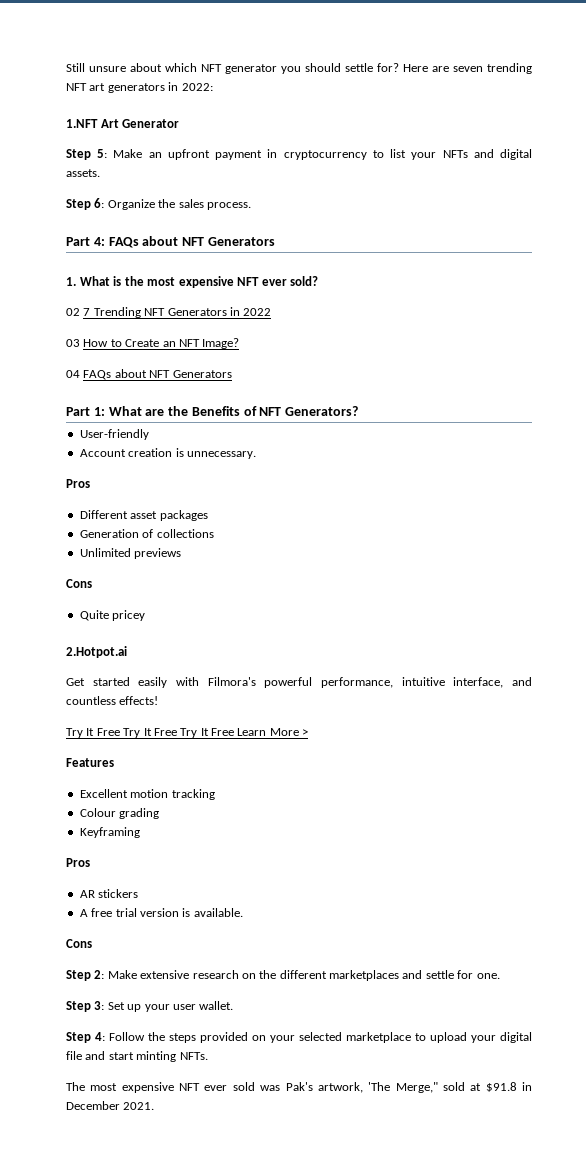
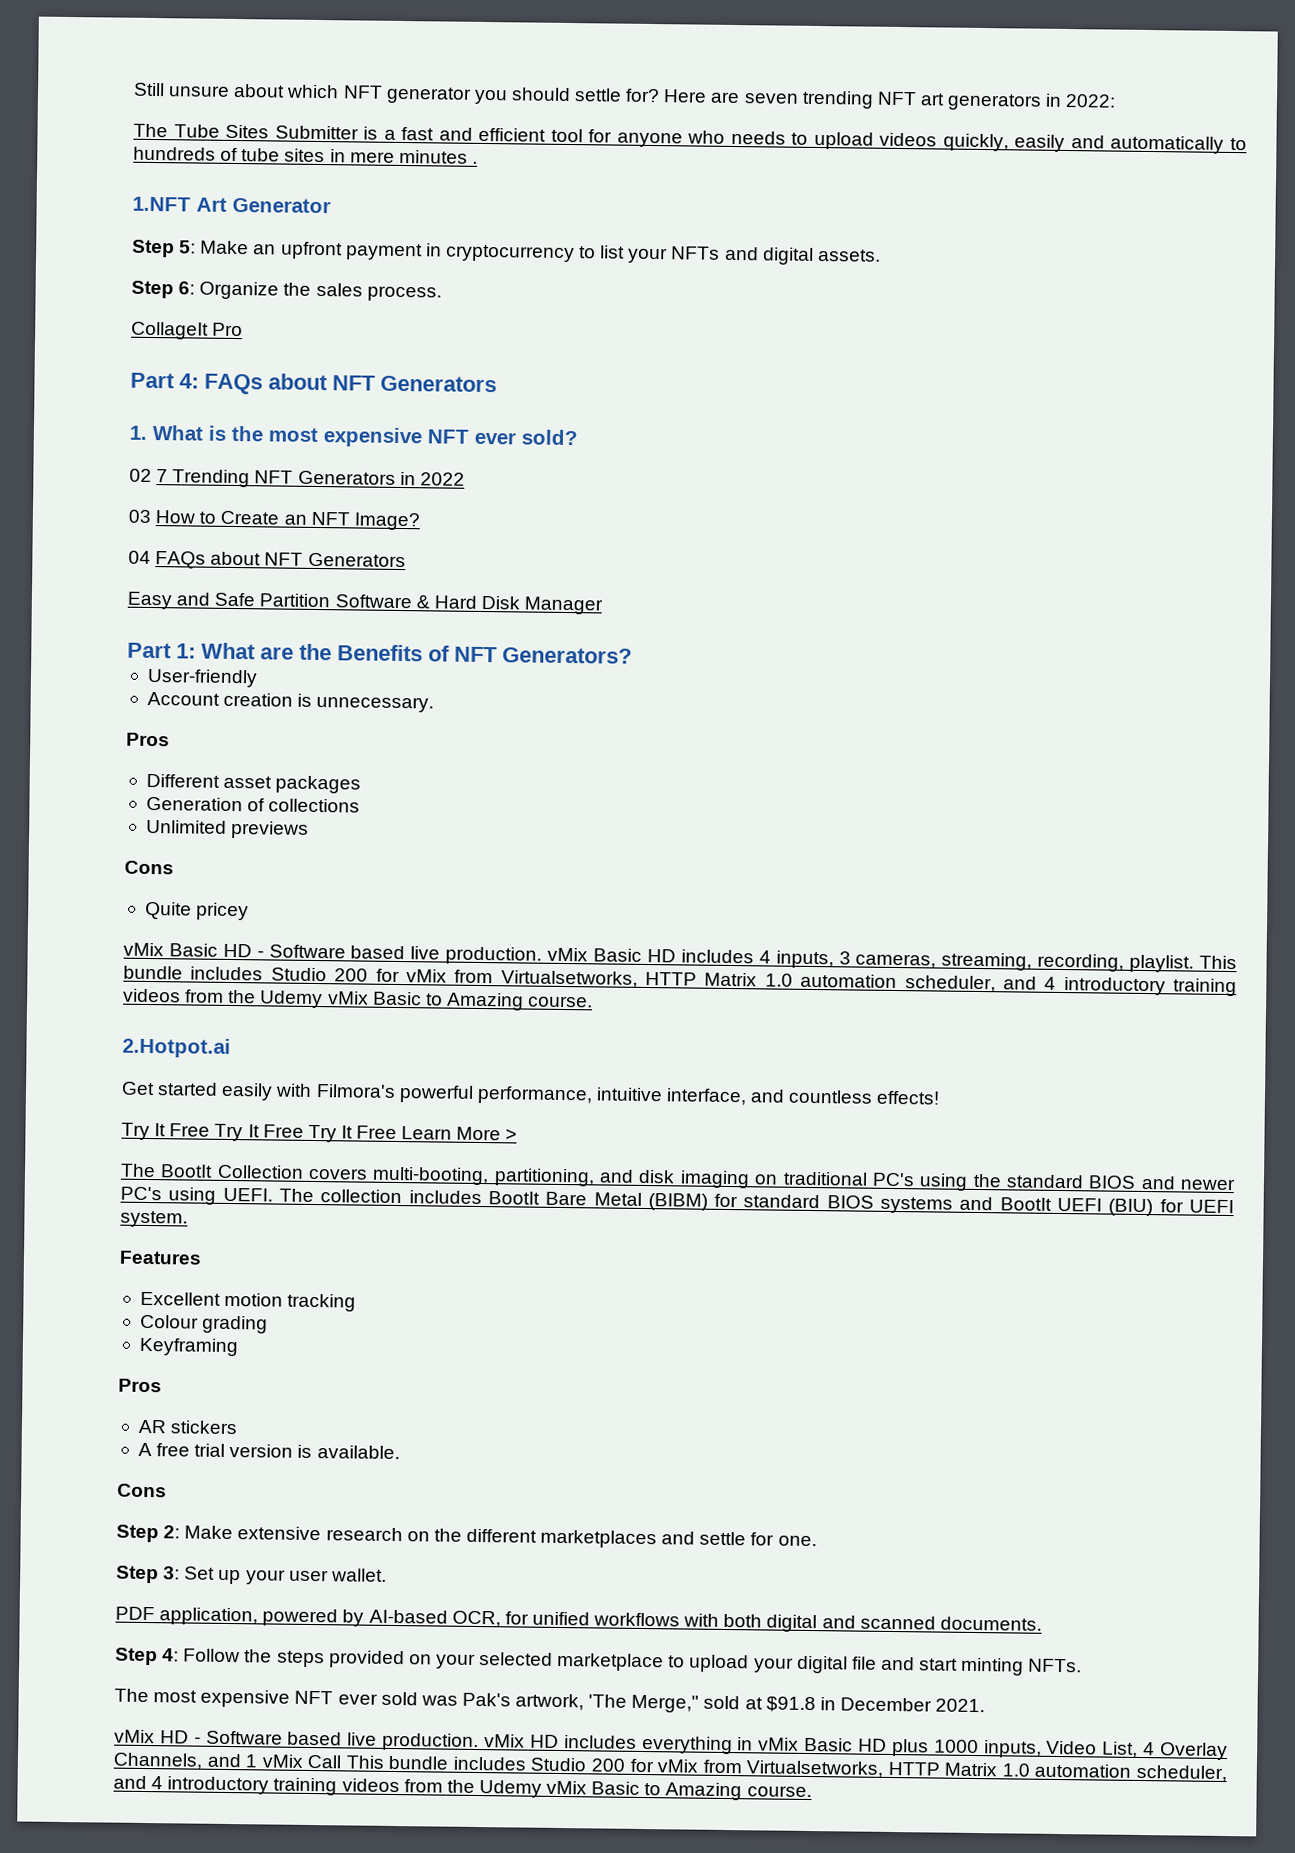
+ The Tube Sites Submitter is a fast and efficient tool for anyone who needs to upload videos quickly, easily and automatically to hundreds of tube sites in mere minutes .
+ CollageIt Pro
+ Easy and Safe Partition Software & Hard Disk Manager
+ vMix Basic HD - Software based live production. vMix Basic HD includes 4 inputs, 3 cameras, streaming, recording, playlist. This bundle includes Studio 200 for vMix from Virtualsetworks, HTTP Matrix 1.0 automation scheduler, and 4 introductory training videos from the Udemy vMix Basic to Amazing course.
+ The BootIt Collection covers multi-booting, partitioning, and disk imaging on traditional PC's using the standard BIOS and newer PC's using UEFI. The collection includes BootIt Bare Metal (BIBM) for standard BIOS systems and BootIt UEFI (BIU) for UEFI system.
+ PDF application, powered by AI-based OCR, for unified workflows with both digital and scanned documents.
+ vMix HD - Software based live production. vMix HD includes everything in vMix Basic HD plus 1000 inputs, Video List, 4 Overlay Channels, and 1 vMix Call This bundle includes Studio 200 for vMix from Virtualsetworks, HTTP Matrix 1.0 automation scheduler, and 4 introductory training videos from the Udemy vMix Basic to Amazing course.

